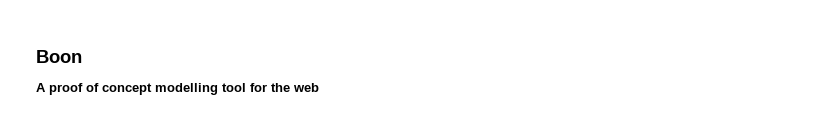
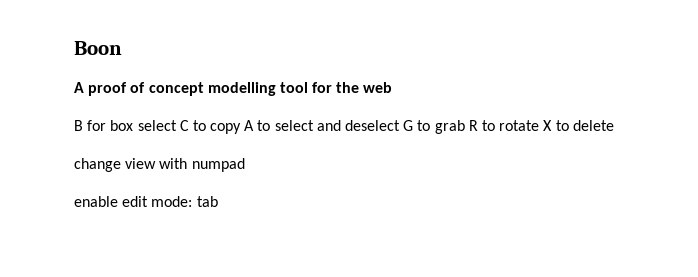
+ B for box select C to copy A to select and deselect G to grab R to rotate X to delete
+ change view with numpad
+ enable edit mode: tab

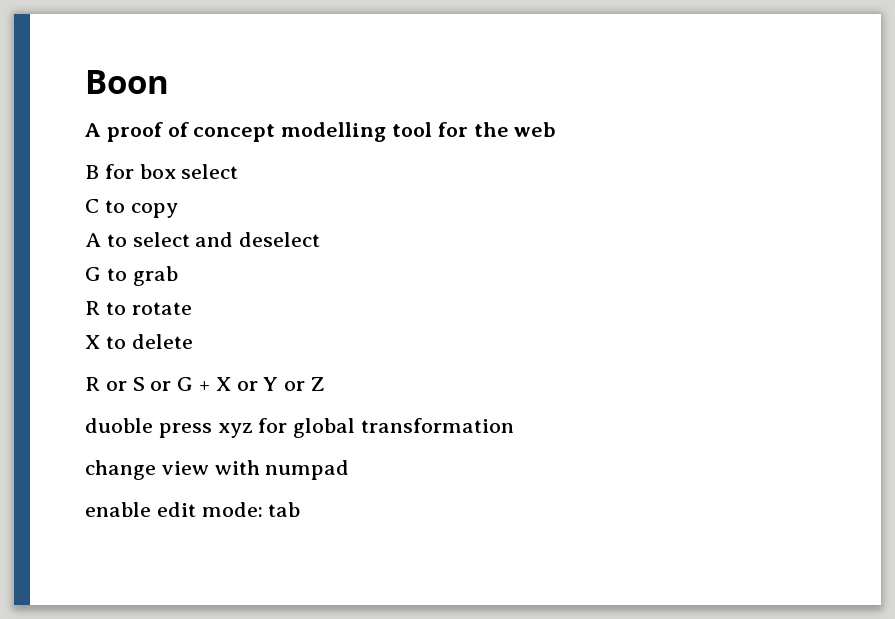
- B for box select C to copy A to select and deselect G to grab R to rotate X to delete
+ B for box select
+ C to copy
+ A to select and deselect
+ G to grab
+ R to rotate
+ X to delete
+ R or S or G + X or Y or Z
+ duoble press xyz for global transformation

